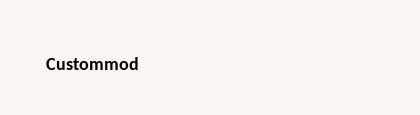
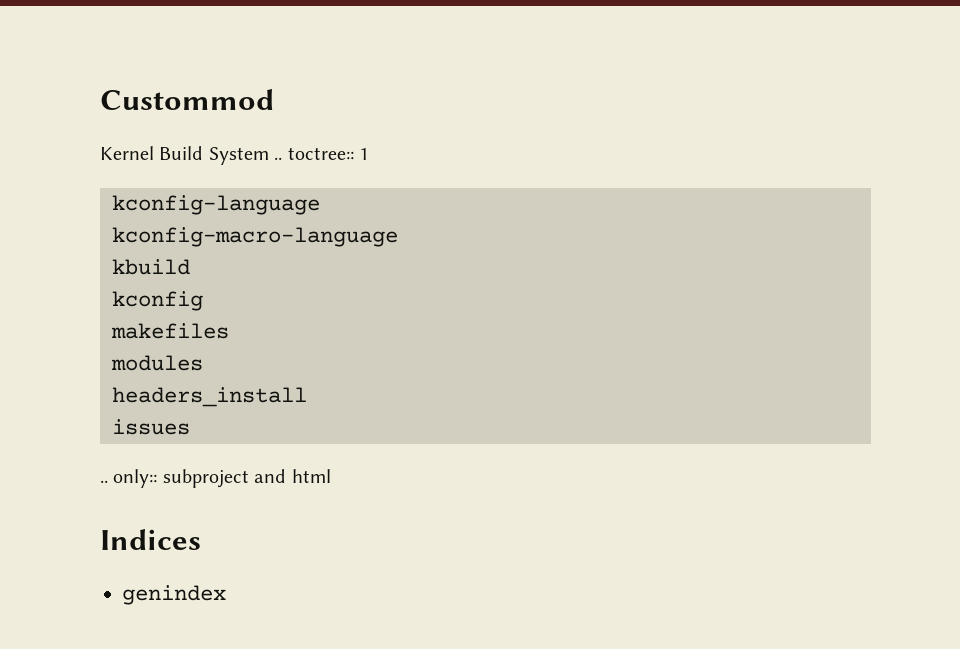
+ Kernel Build System .. toctree:: 1
+ kconfig-language
+ kconfig-macro-language
+ kbuild
+ kconfig
+ makefiles
+ modules
+ headers_install
+ issues
+ .. only:: subproject and html
+ Indices
+ genindex

